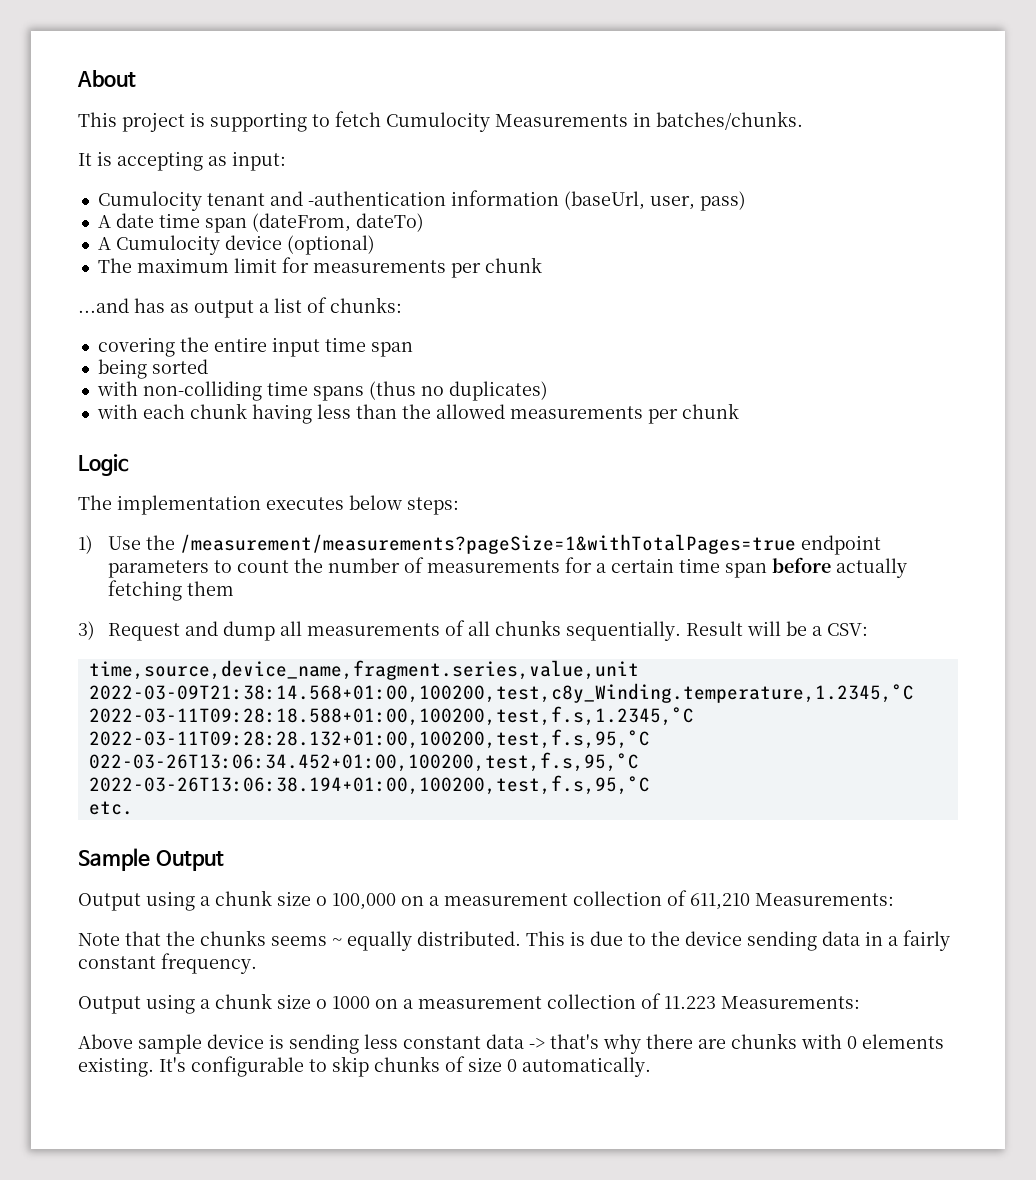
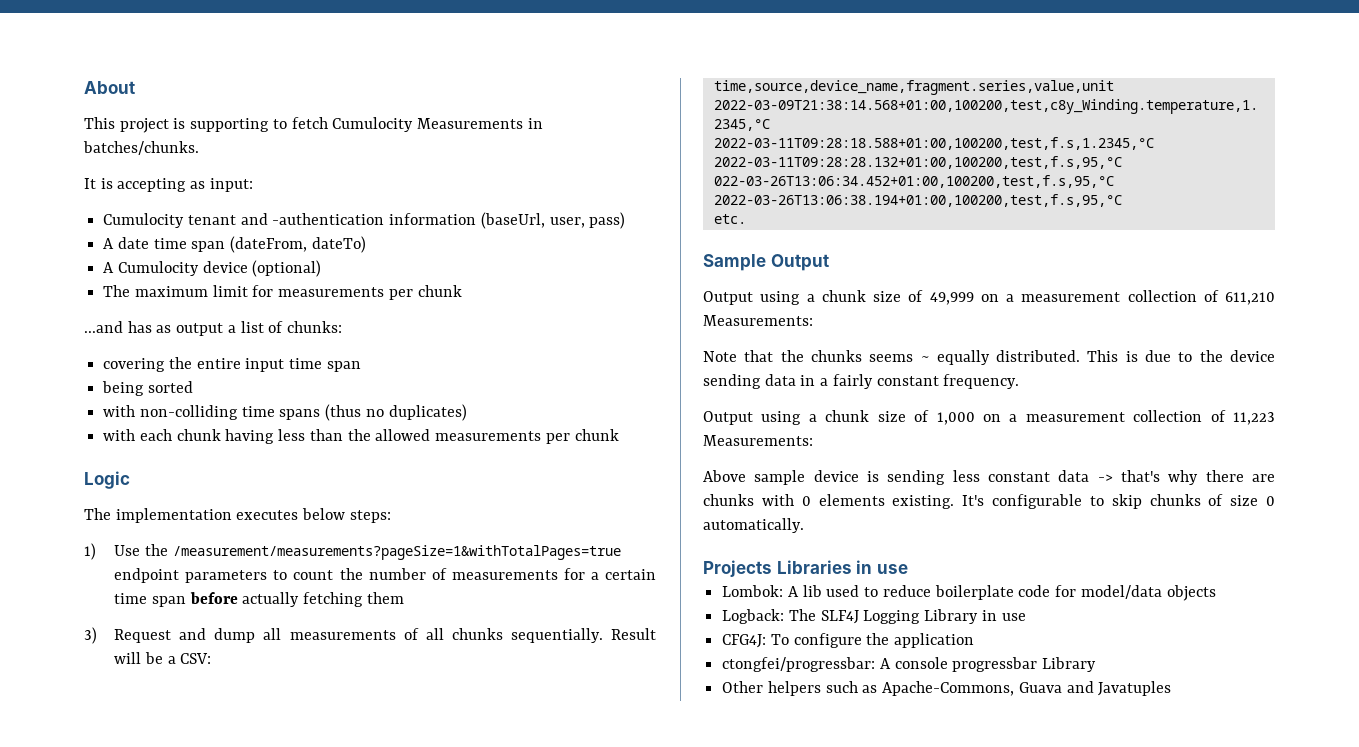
- Output using a chunk size o 100,000 on a measurement collection of 611,210 Measurements:
+ Output using a chunk size of 49,999 on a measurement collection of 611,210 Measurements:
- Output using a chunk size o 1000 on a measurement collection of 11.223 Measurements:
+ Output using a chunk size of 1,000 on a measurement collection of 11,223 Measurements:
+ Projects Libraries in use
+ Lombok: A lib used to reduce boilerplate code for model/data objects
+ Logback: The SLF4J Logging Library in use
+ CFG4J: To configure the application
+ ctongfei/progressbar: A console progressbar Library
+ Other helpers such as Apache-Commons, Guava and Javatuples

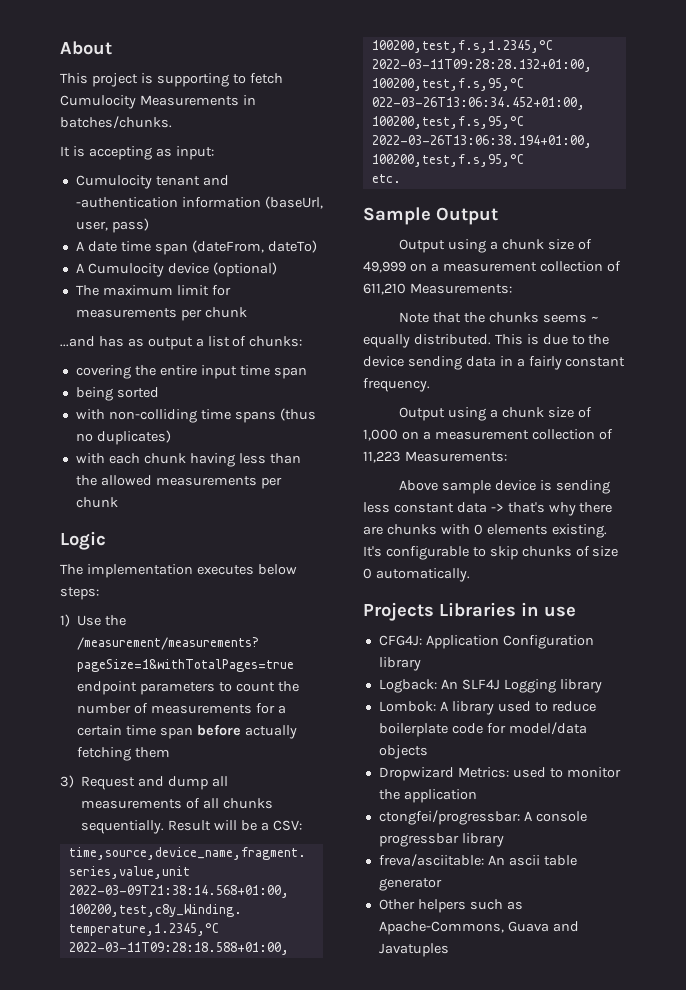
+ CFG4J: Application Configuration library
+ Logback: An SLF4J Logging library
- Lombok: A lib used to reduce boilerplate code for model/data objects
+ Lombok: A library used to reduce boilerplate code for model/data objects
- Logback: The SLF4J Logging Library in use
- CFG4J: To configure the application
+ Dropwizard Metrics: used to monitor the application
- ctongfei/progressbar: A console progressbar Library
+ ctongfei/progressbar: A console progressbar library
+ freva/asciitable: An ascii table generator

